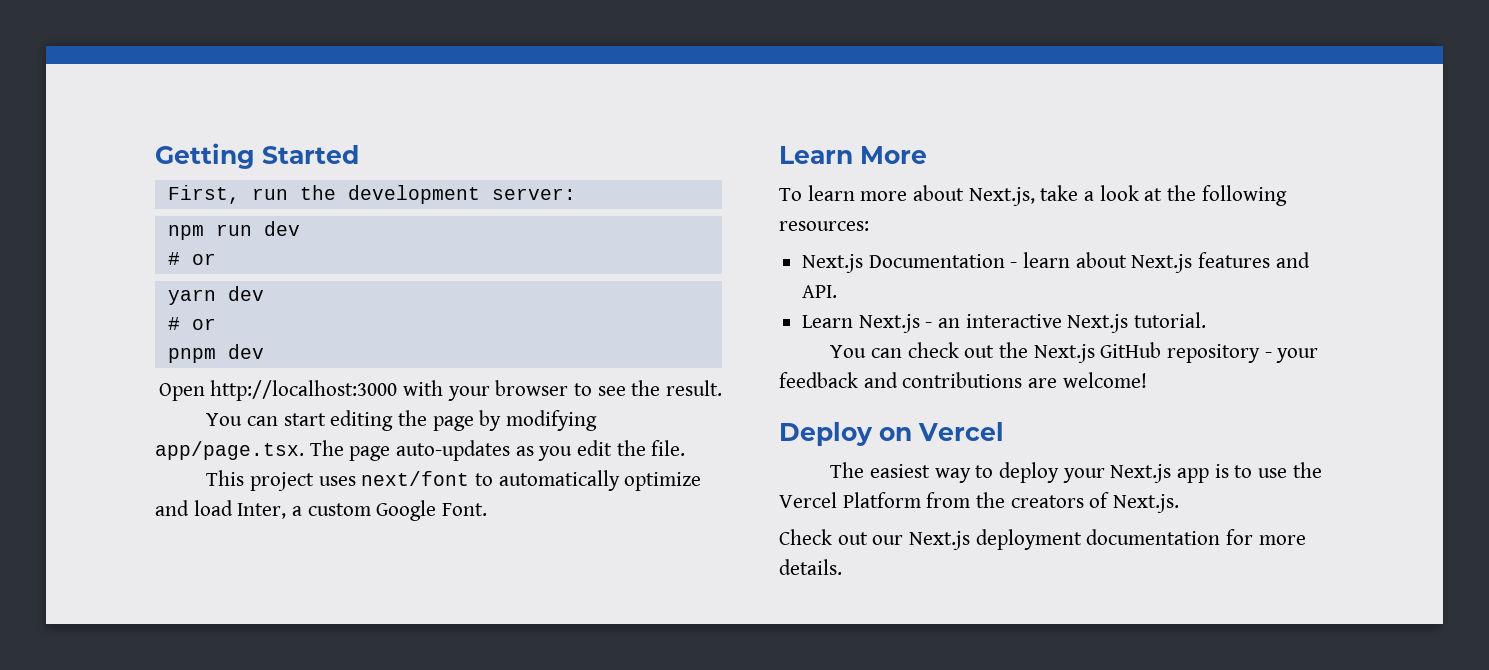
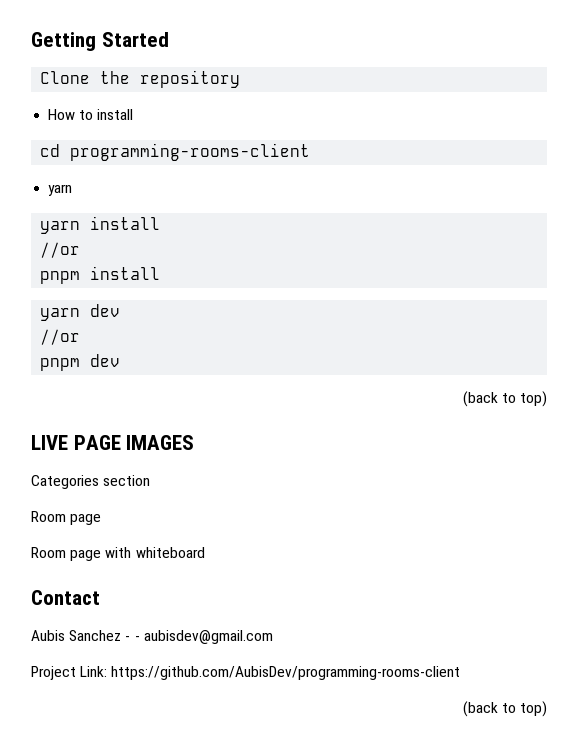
- First, run the development server:
- npm run dev
- # or
+ Clone the repository
+ How to install
+ cd programming-rooms-client
+ yarn
+ yarn install
+ //or
+ pnpm install
  yarn dev
- # or
+ //or
  pnpm dev
- Open http://localhost:3000 with your browser to see the result.
- You can start editing the page by modifying app/page.tsx. The page auto-updates as you edit the file.
- This project uses next/font to automatically optimize and load Inter, a custom Google Font.
- Learn More
- To learn more about Next.js, take a look at the following resources:
- Next.js Documentation - learn about Next.js features and API.
- Learn Next.js - an interactive Next.js tutorial.
- You can check out the Next.js GitHub repository - your feedback and contributions are welcome!
- Deploy on Vercel
- The easiest way to deploy your Next.js app is to use the Vercel Platform from the creators of Next.js.
- Check out our Next.js deployment documentation for more details.
+ (back to top)
+ LIVE PAGE IMAGES
+ Categories section
+ Room page
+ Room page with whiteboard
+ Contact
+ Aubis Sanchez - - aubisdev@gmail.com
+ Project Link: https://github.com/AubisDev/programming-rooms-client
+ (back to top)

